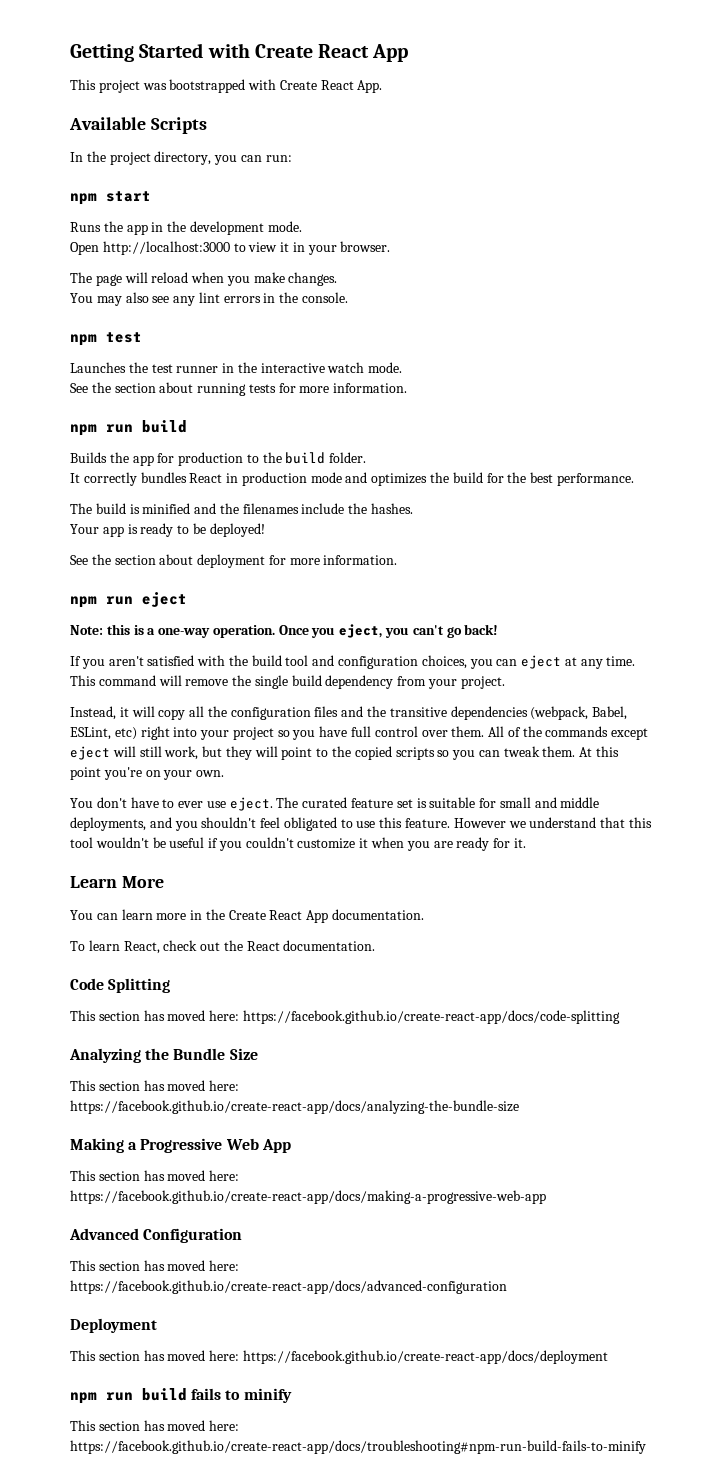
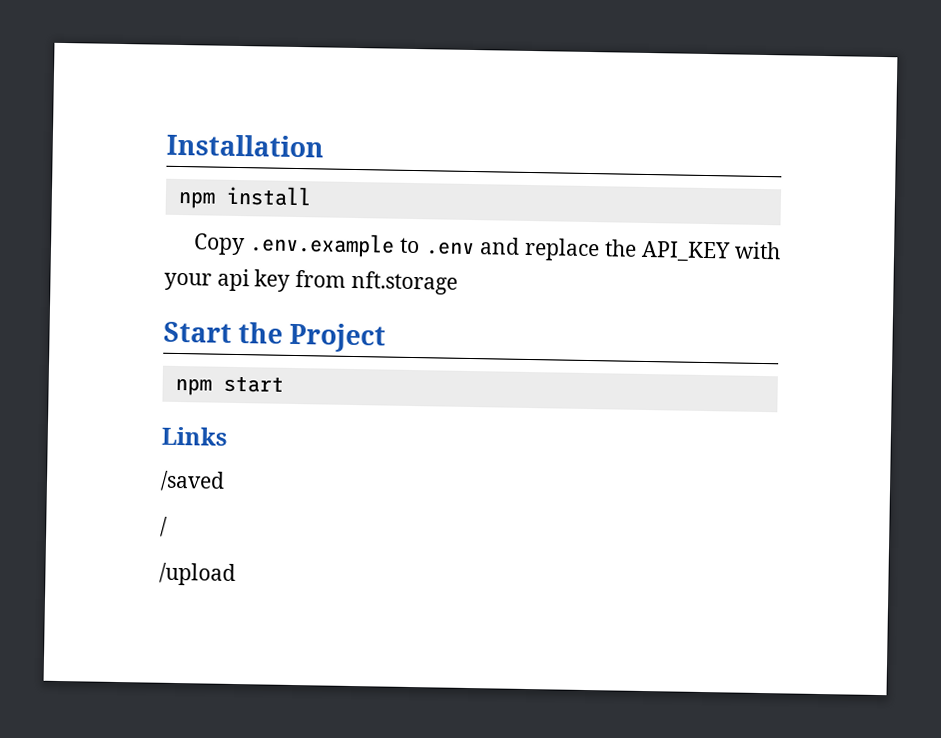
- Getting Started with Create React App
- This project was bootstrapped with Create React App.
- Available Scripts
- In the project directory, you can run:
+ Installation
+ npm install
+ Copy .env.example to .env and replace the API_KEY with your api key from nft.storage
+ Start the Project
  npm start
- Runs the app in the development mode.
- Open http://localhost:3000 to view it in your browser.
- The page will reload when you make changes.
- You may also see any lint errors in the console.
- npm test
- Launches the test runner in the interactive watch mode.
- See the section about running tests for more information.
- npm run build
- Builds the app for production to the build folder.
- It correctly bundles React in production mode and optimizes the build for the best performance.
- The build is minified and the filenames include the hashes.
- Your app is ready to be deployed!
- See the section about deployment for more information.
- npm run eject
- Note: this is a one-way operation. Once you eject, you can't go back!
- If you aren't satisfied with the build tool and configuration choices, you can eject at any time. This command will remove the single build dependency from your project.
- Instead, it will copy all the configuration files and the transitive dependencies (webpack, Babel, ESLint, etc) right into your project so you have full control over them. All of the commands except eject will still work, but they will point to the copied scripts so you can tweak them. At this point you're on your own.
- You don't have to ever use eject. The curated feature set is suitable for small and middle deployments, and you shouldn't feel obligated to use this feature. However we understand that this tool wouldn't be useful if you couldn't customize it when you are ready for it.
- Learn More
- You can learn more in the Create React App documentation.
- To learn React, check out the React documentation.
- Code Splitting
- This section has moved here: https://facebook.github.io/create-react-app/docs/code-splitting
- Analyzing the Bundle Size
- This section has moved here: https://facebook.github.io/create-react-app/docs/analyzing-the-bundle-size
- Making a Progressive Web App
- This section has moved here: https://facebook.github.io/create-react-app/docs/making-a-progressive-web-app
- Advanced Configuration
- This section has moved here: https://facebook.github.io/create-react-app/docs/advanced-configuration
- Deployment
- This section has moved here: https://facebook.github.io/create-react-app/docs/deployment
- npm run build fails to minify
- This section has moved here: https://facebook.github.io/create-react-app/docs/troubleshooting#npm-run-build-fails-to-minify
+ Links
+ /saved
+ /
+ /upload

